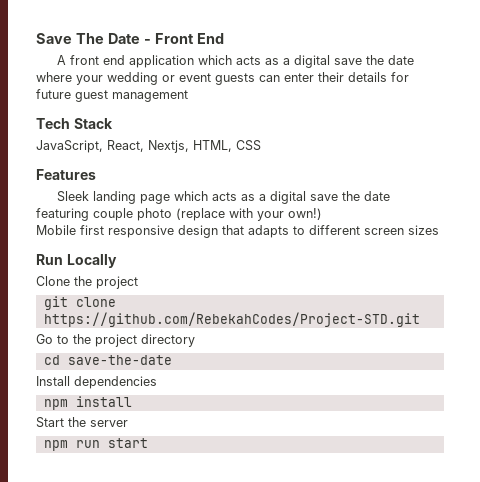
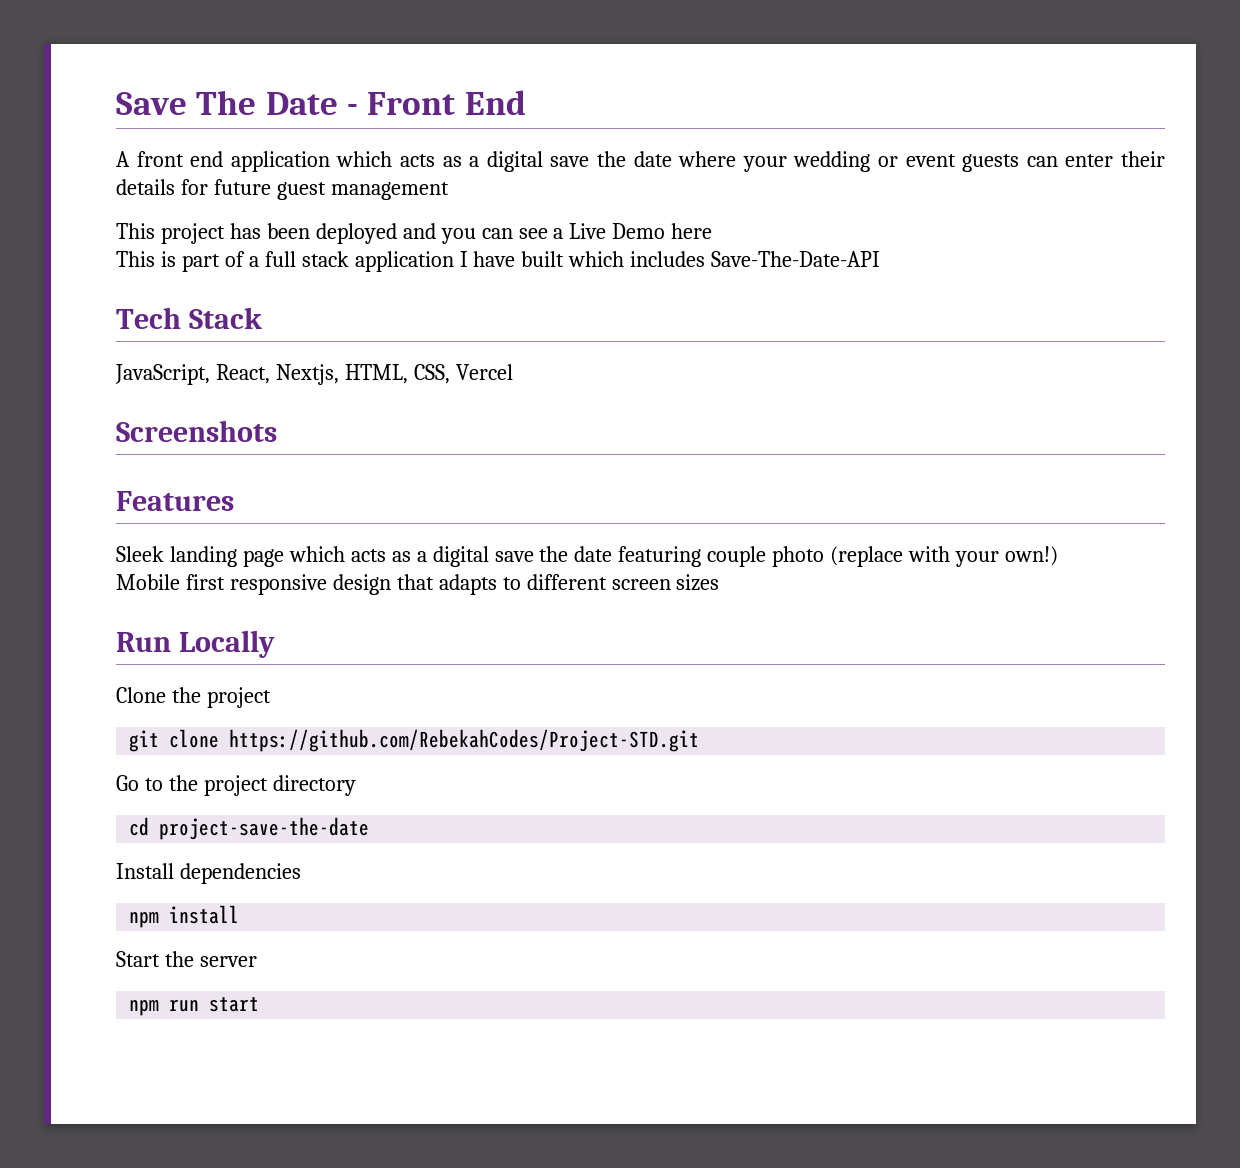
+ This project has been deployed and you can see a Live Demo here
+ This is part of a full stack application I have built which includes Save-The-Date-API
- JavaScript, React, Nextjs, HTML, CSS
+ JavaScript, React, Nextjs, HTML, CSS, Vercel
+ Screenshots
- cd save-the-date
+ cd project-save-the-date

